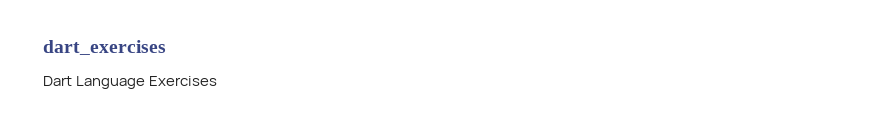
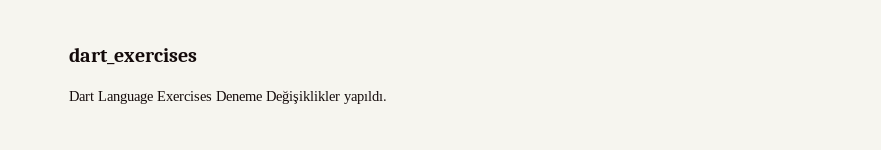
- Dart Language Exercises
+ Dart Language Exercises Deneme Değişiklikler yapıldı.

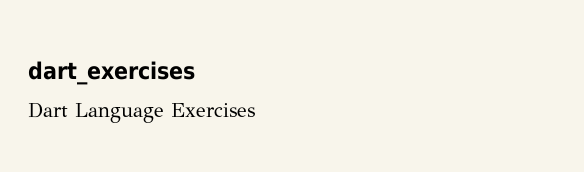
- Dart Language Exercises Deneme Değişiklikler yapıldı.
+ Dart Language Exercises

